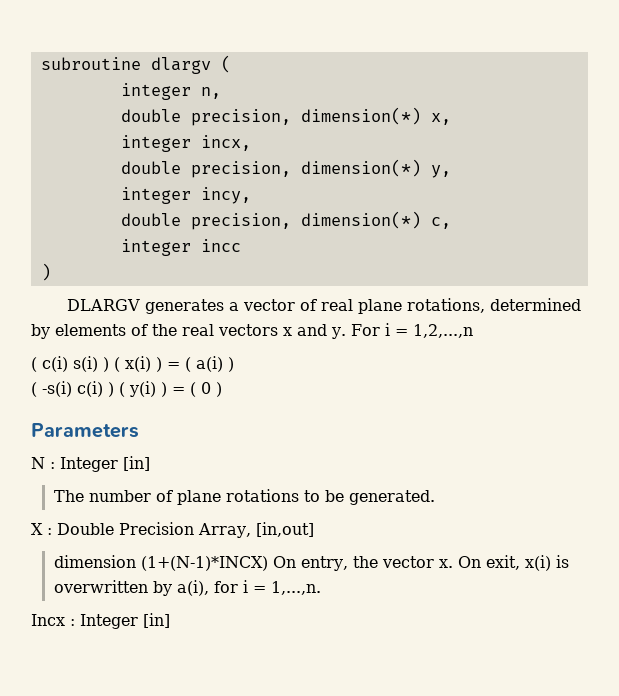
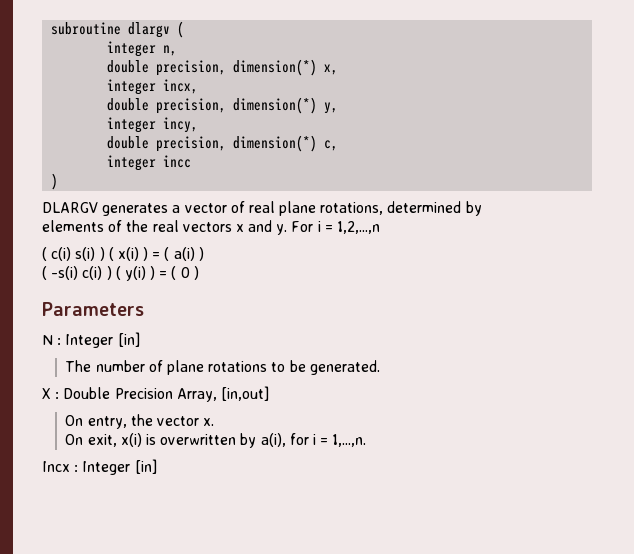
- DLARGV generates a vector of real plane rotations, determined by elements of the real vectors x and y.
+ DLARGV generates a vector of real plane rotations, determined by
+ elements of the real vectors x and y.
- dimension (1+(N-1)*INCX) On entry, the vector x. On exit, x(i) is overwritten by a(i), for i = 1,...,n.
+ On entry, the vector x.
+ On exit, x(i) is overwritten by a(i), for i = 1,...,n.

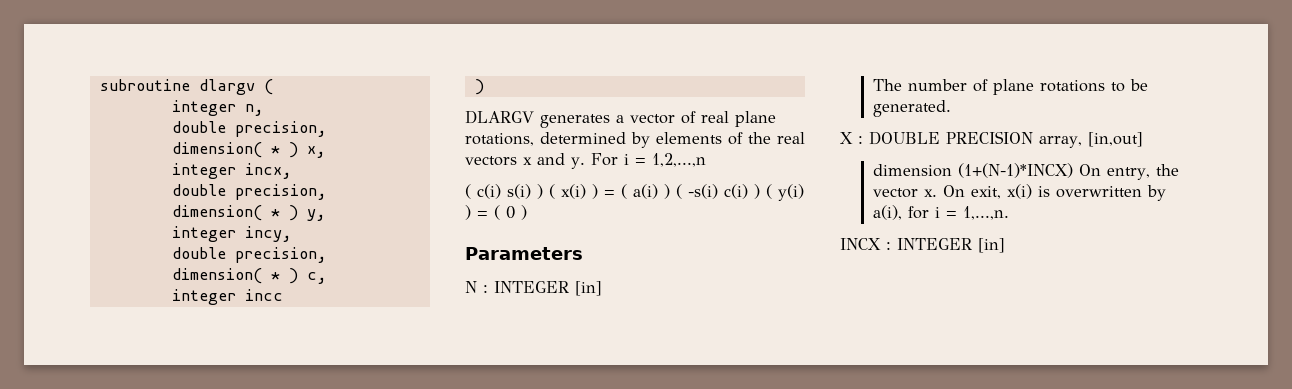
- double precision, dimension(*) x,
+ double precision, dimension( * ) x,
- double precision, dimension(*) y,
+ double precision, dimension( * ) y,
- double precision, dimension(*) c,
+ double precision, dimension( * ) c,
- DLARGV generates a vector of real plane rotations, determined by
- elements of the real vectors x and y.
+ DLARGV generates a vector of real plane rotations, determined by elements of the real vectors x and y.
- ( c(i) s(i) ) ( x(i) ) = ( a(i) )
- ( -s(i) c(i) ) ( y(i) ) = ( 0 )
+ ( c(i) s(i) ) ( x(i) ) = ( a(i) ) ( -s(i) c(i) ) ( y(i) ) = ( 0 )
- N : Integer [in]
+ N : INTEGER [in]
- X : Double Precision Array, [in,out]
+ X : DOUBLE PRECISION array, [in,out]
- On entry, the vector x.
- On exit, x(i) is overwritten by a(i), for i = 1,...,n.
+ dimension (1+(N-1)*INCX) On entry, the vector x. On exit, x(i) is overwritten by a(i), for i = 1,...,n.
- Incx : Integer [in]
+ INCX : INTEGER [in]

